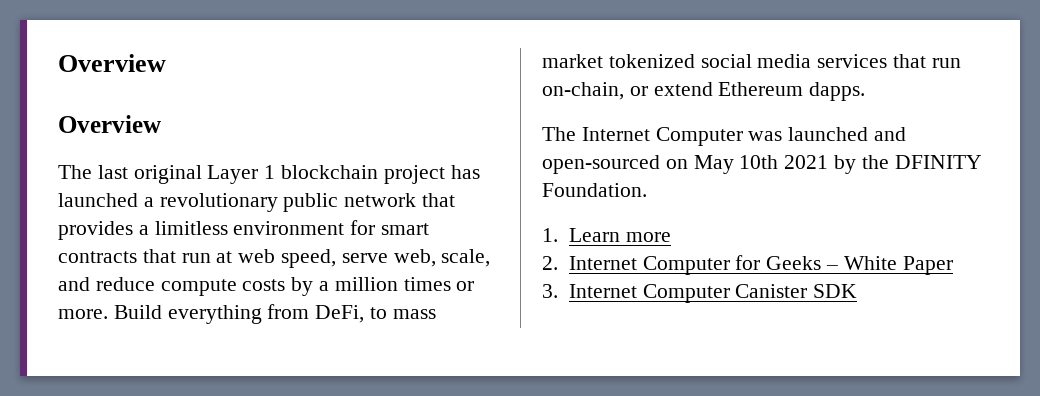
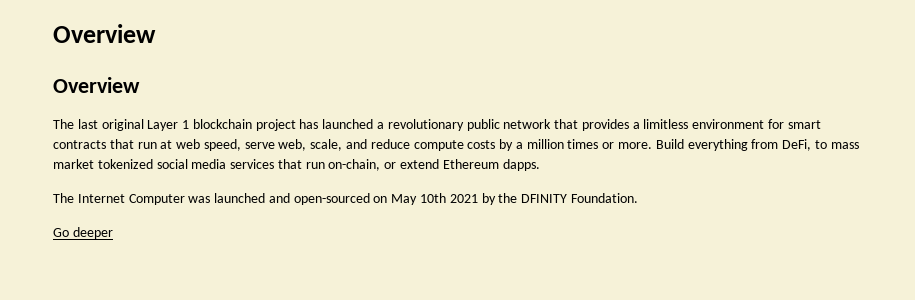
- 1. Learn more
- 2. Internet Computer for Geeks – White Paper
- 3. Internet Computer Canister SDK
+ Go deeper

